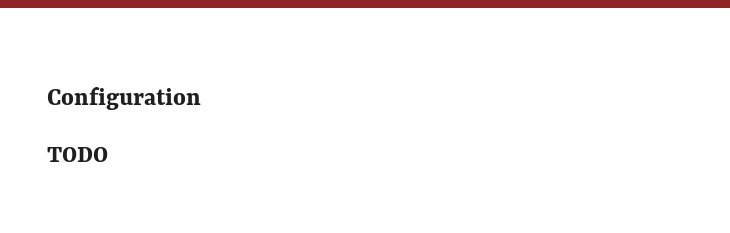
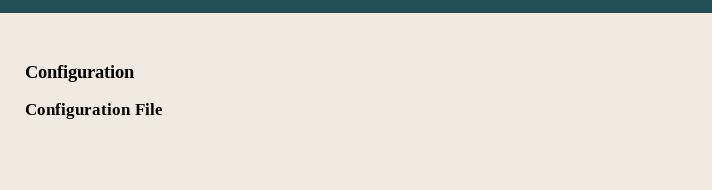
- TODO
+ Configuration File

